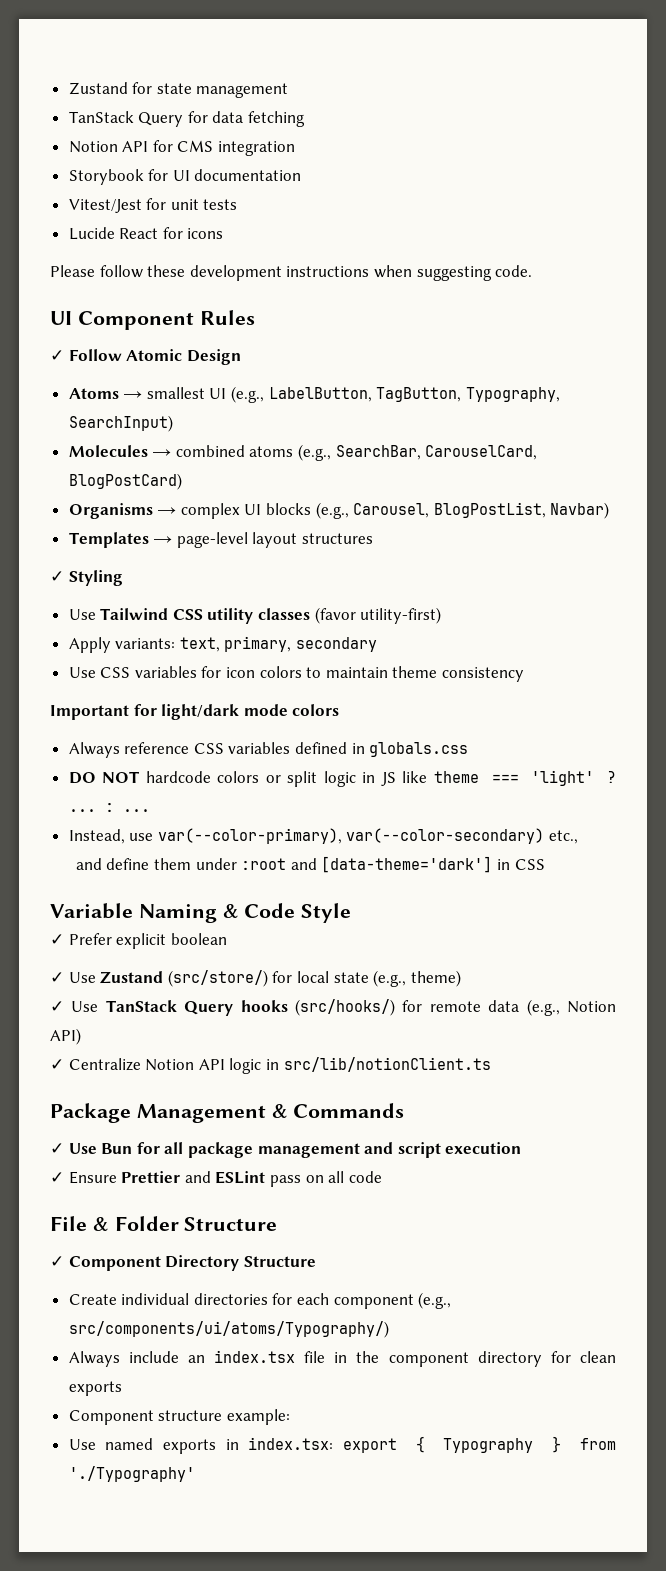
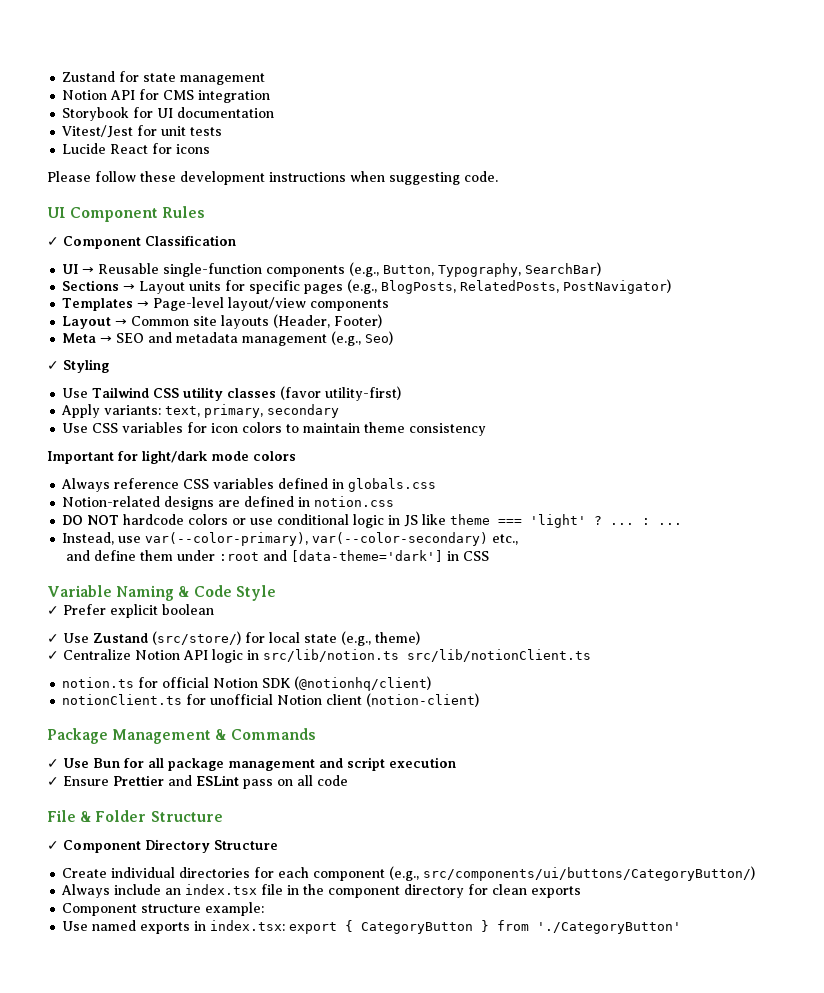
- TanStack Query for data fetching
- ✓ Follow Atomic Design
- Atoms → smallest UI (e.g., LabelButton, TagButton, Typography, SearchInput)
- Molecules → combined atoms (e.g., SearchBar, CarouselCard, BlogPostCard)
- Organisms → complex UI blocks (e.g., Carousel, BlogPostList, Navbar)
- Templates → page-level layout structures
+ ✓ Component Classification
+ UI → Reusable single-function components (e.g., Button, Typography, SearchBar)
+ Sections → Layout units for specific pages (e.g., BlogPosts, RelatedPosts, PostNavigator)
+ Templates → Page-level layout/view components
+ Layout → Common site layouts (Header, Footer)
+ Meta → SEO and metadata management (e.g., Seo)
+ Notion-related designs are defined in notion.css
- DO NOT hardcode colors or split logic in JS like theme === 'light' ? ... : ...
+ DO NOT hardcode colors or use conditional logic in JS like theme === 'light' ? ... : ...
- ✓ Use TanStack Query hooks (src/hooks/) for remote data (e.g., Notion API)
- ✓ Centralize Notion API logic in src/lib/notionClient.ts
+ ✓ Centralize Notion API logic in src/lib/notion.ts src/lib/notionClient.ts
+ notion.ts for official Notion SDK (@notionhq/client)
+ notionClient.ts for unofficial Notion client (notion-client)
- Create individual directories for each component (e.g., src/components/ui/atoms/Typography/)
+ Create individual directories for each component (e.g., src/components/ui/buttons/CategoryButton/)
- Use named exports in index.tsx: export { Typography } from './Typography'
+ Use named exports in index.tsx: export { CategoryButton } from './CategoryButton'

